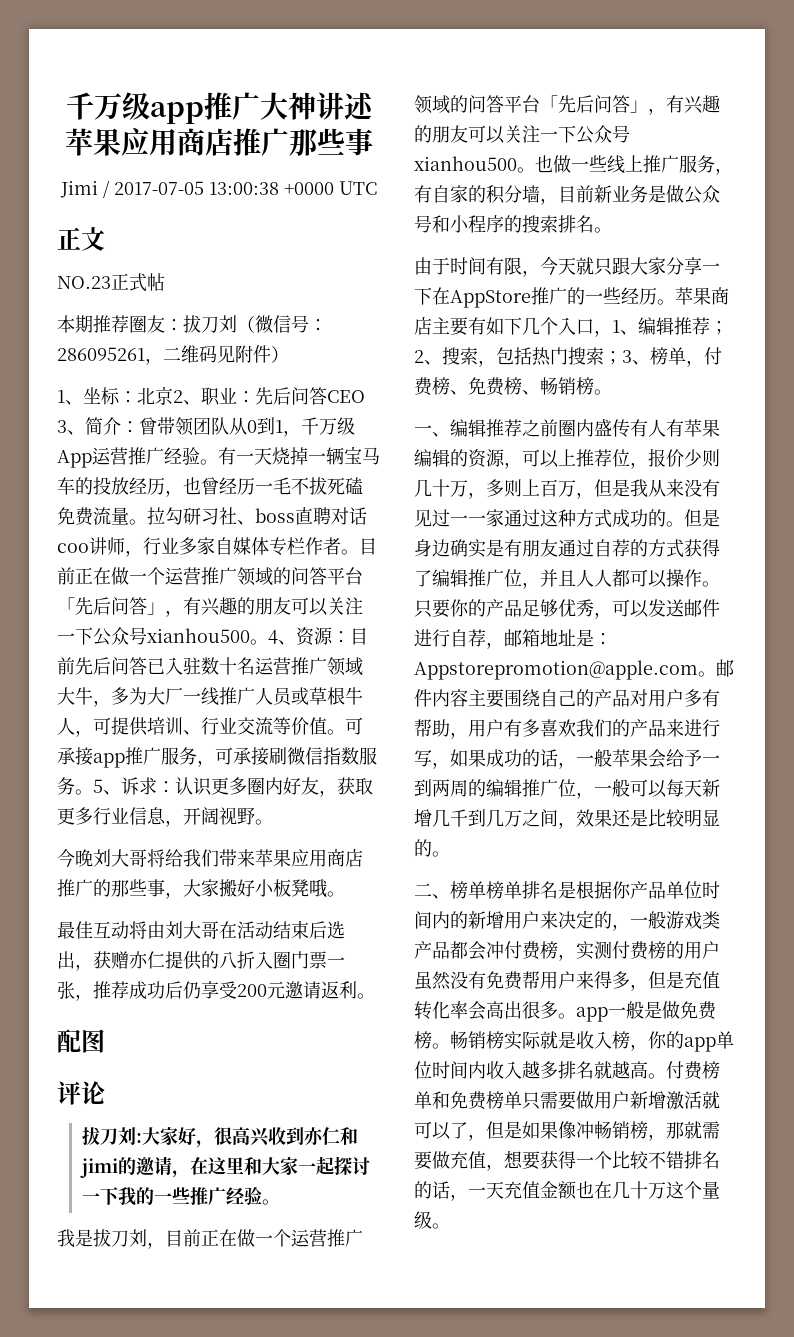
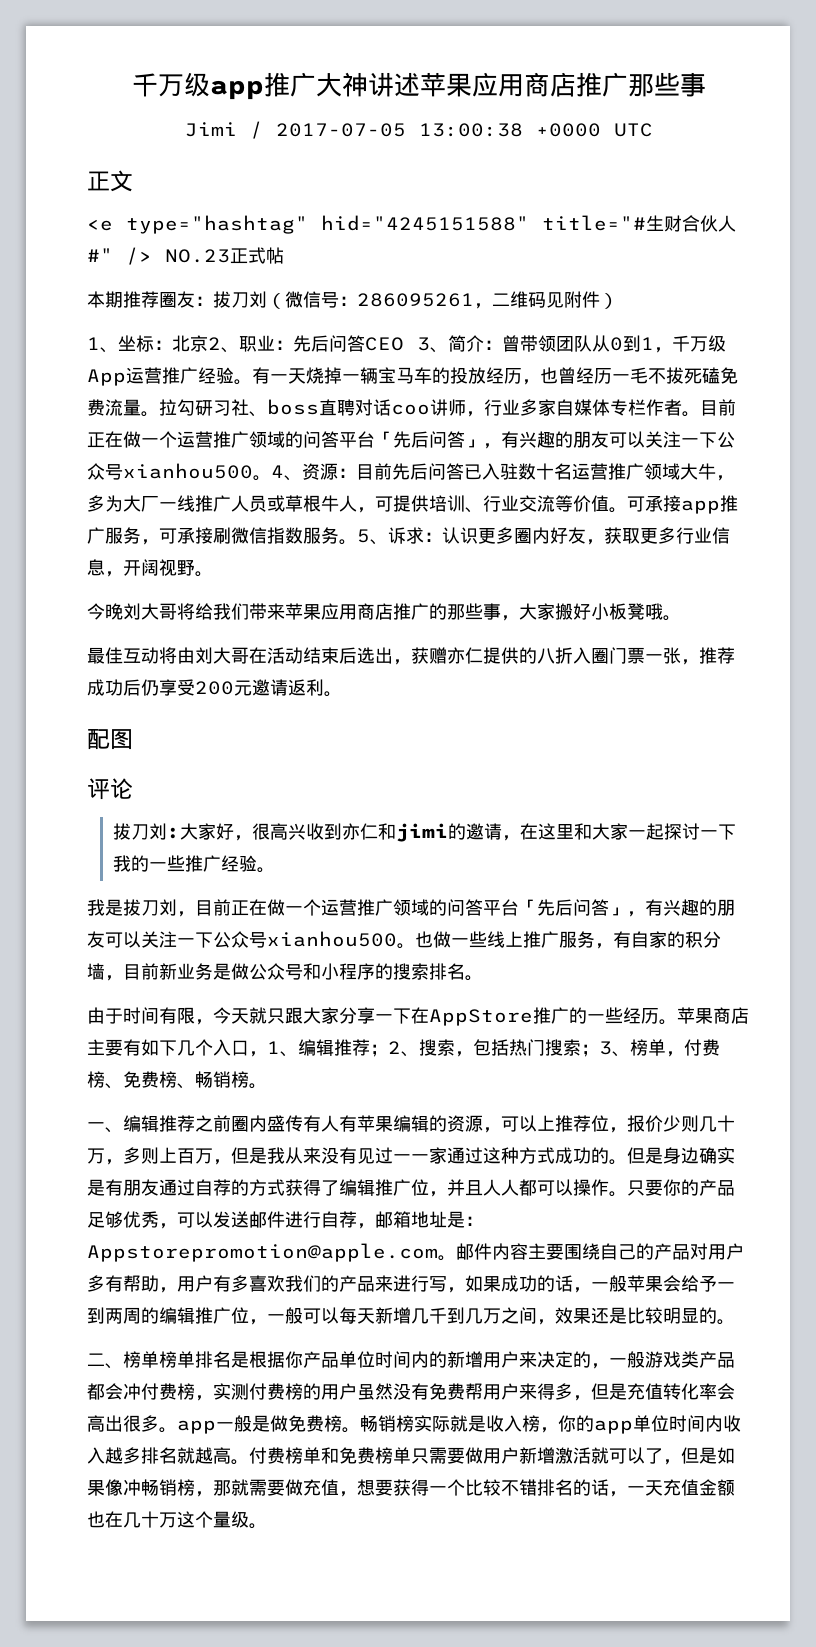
- NO.23正式帖
+ <e type="hashtag" hid="4245151588" title="#生财合伙人#" /> NO.23正式帖

